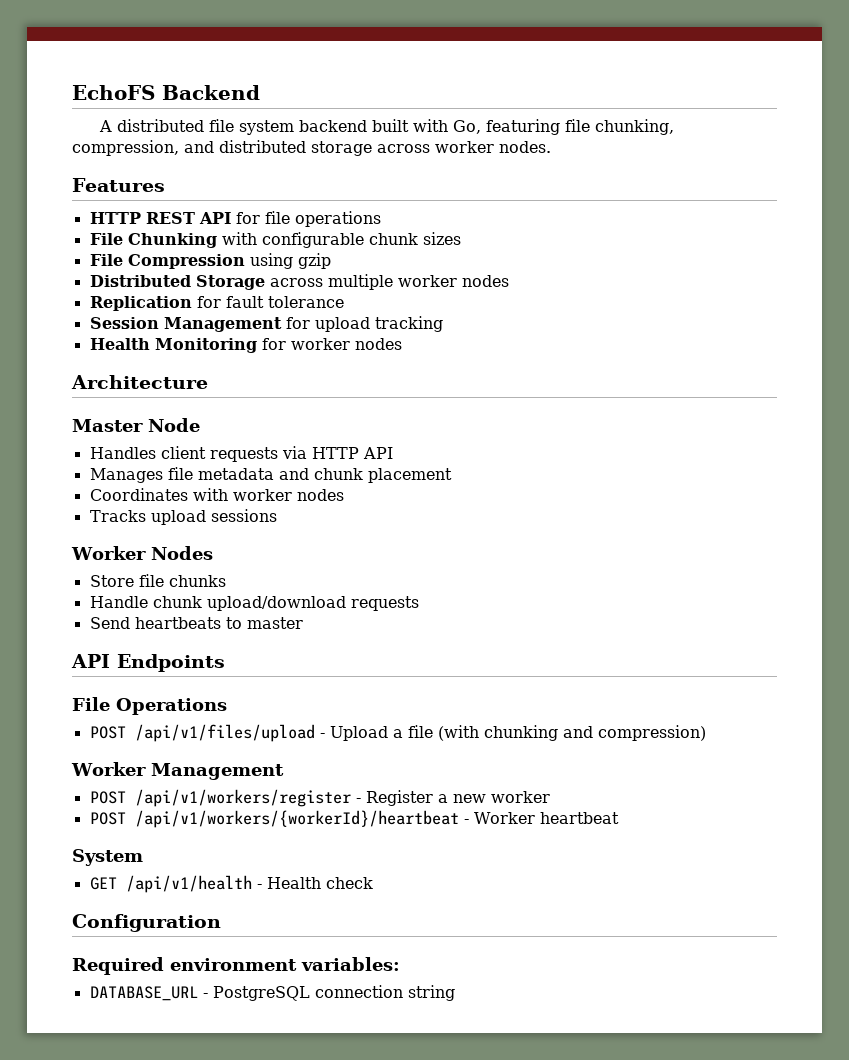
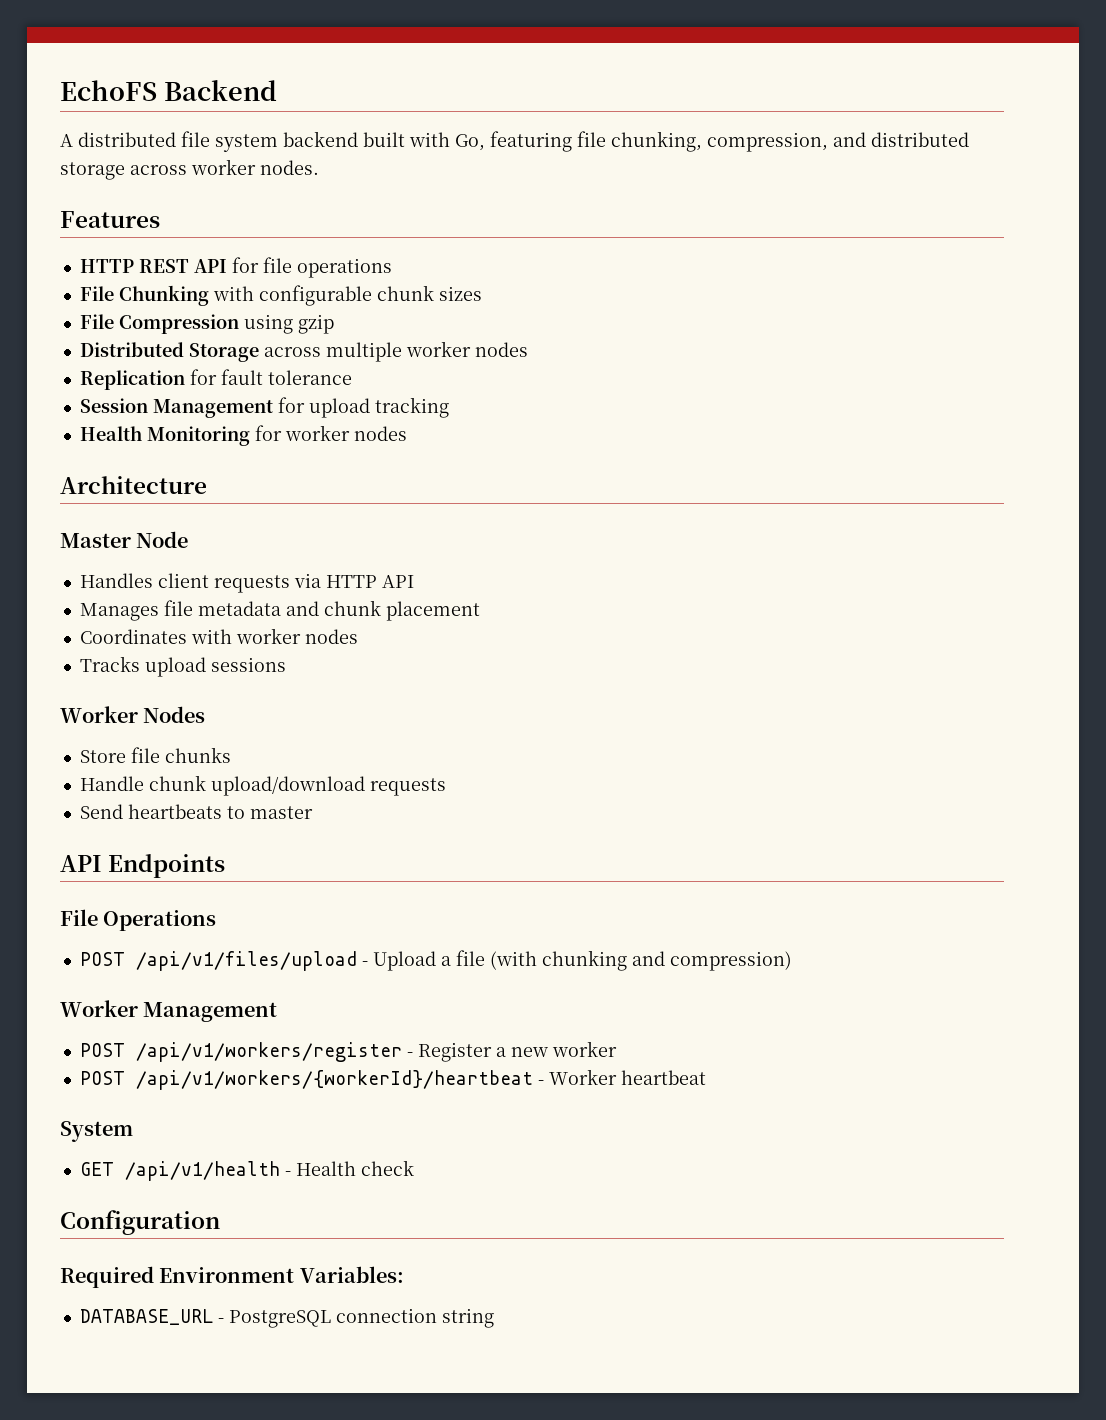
- Required environment variables:
+ Required Environment Variables:

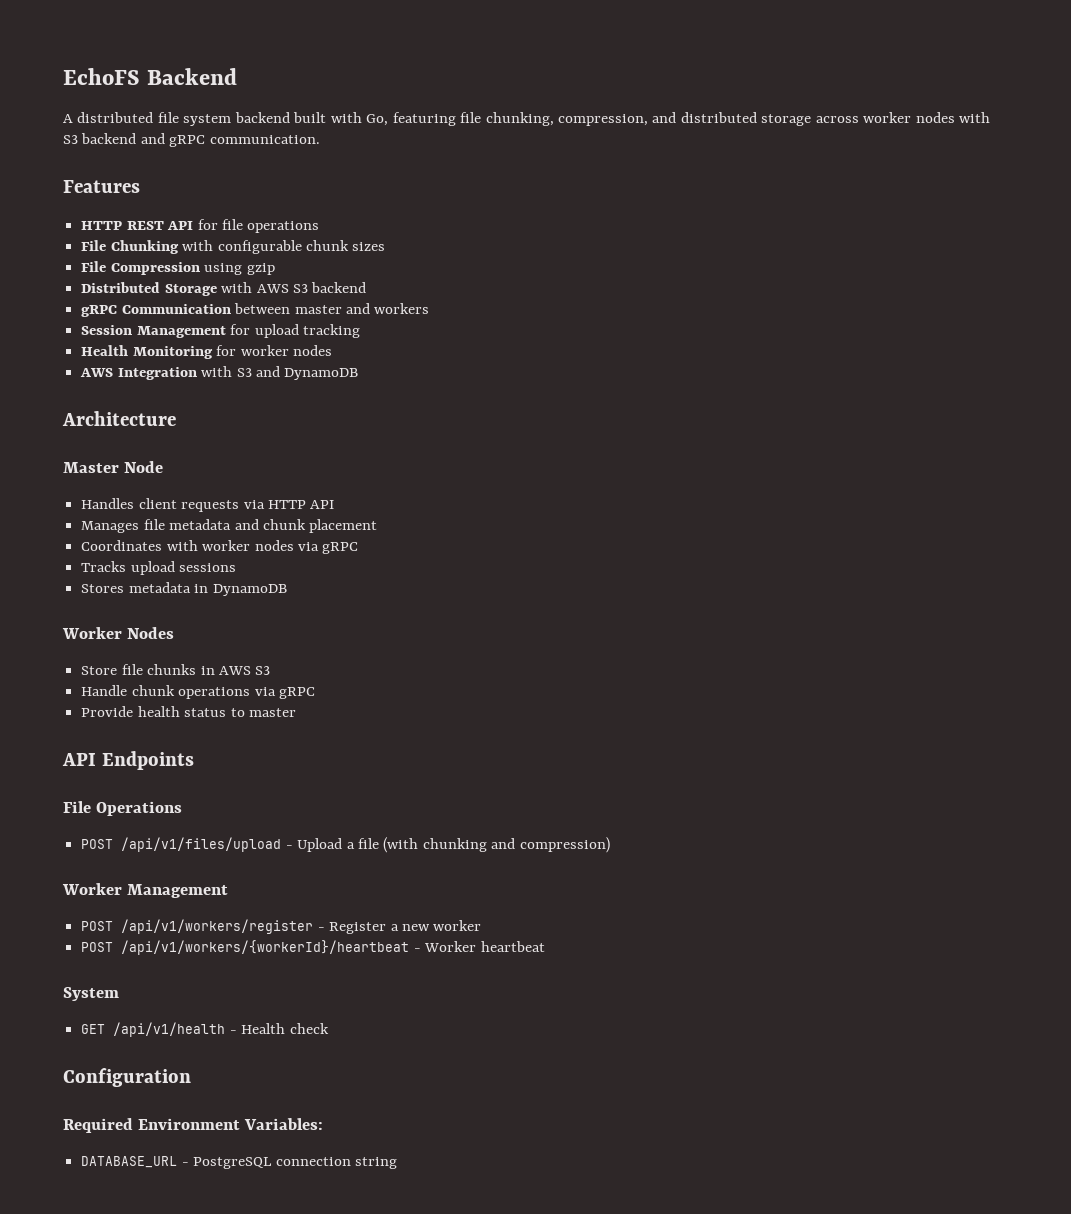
- A distributed file system backend built with Go, featuring file chunking, compression, and distributed storage across worker nodes.
+ A distributed file system backend built with Go, featuring file chunking, compression, and distributed storage across worker nodes with S3 backend and gRPC communication.
- Distributed Storage across multiple worker nodes
- Replication for fault tolerance
+ Distributed Storage with AWS S3 backend
+ gRPC Communication between master and workers
+ AWS Integration with S3 and DynamoDB
- Coordinates with worker nodes
+ Coordinates with worker nodes via gRPC
+ Stores metadata in DynamoDB
- Store file chunks
+ Store file chunks in AWS S3
- Handle chunk upload/download requests
- Send heartbeats to master
+ Handle chunk operations via gRPC
+ Provide health status to master

